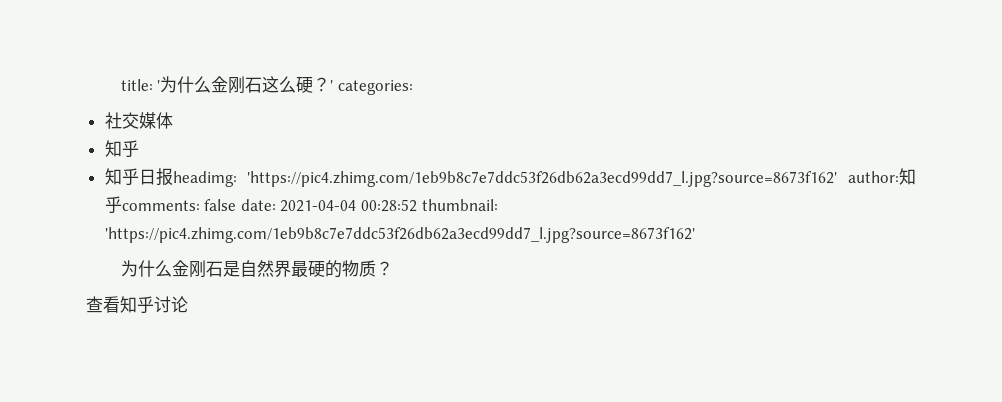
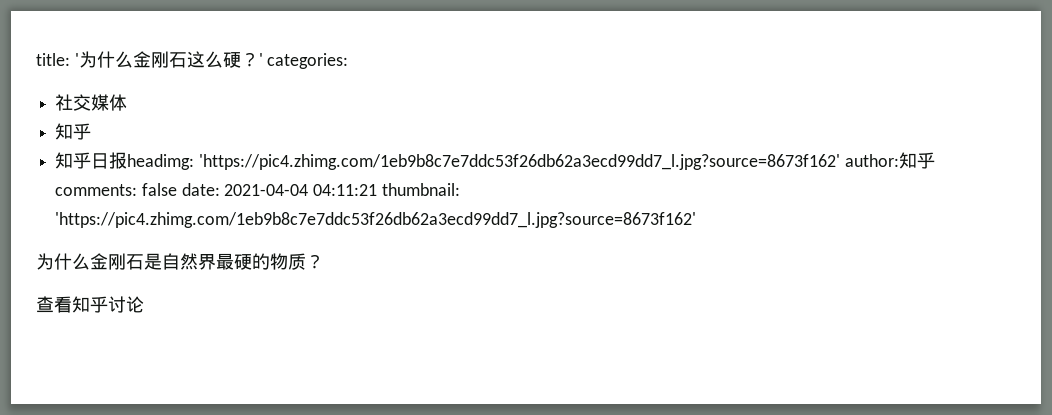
- 知乎日报headimg: 'https://pic4.zhimg.com/1eb9b8c7e7ddc53f26db62a3ecd99dd7_l.jpg?source=8673f162' author:知乎comments: false date: 2021-04-04 00:28:52 thumbnail: 'https://pic4.zhimg.com/1eb9b8c7e7ddc53f26db62a3ecd99dd7_l.jpg?source=8673f162'
+ 知乎日报headimg: 'https://pic4.zhimg.com/1eb9b8c7e7ddc53f26db62a3ecd99dd7_l.jpg?source=8673f162' author:知乎comments: false date: 2021-04-04 04:11:21 thumbnail: 'https://pic4.zhimg.com/1eb9b8c7e7ddc53f26db62a3ecd99dd7_l.jpg?source=8673f162'

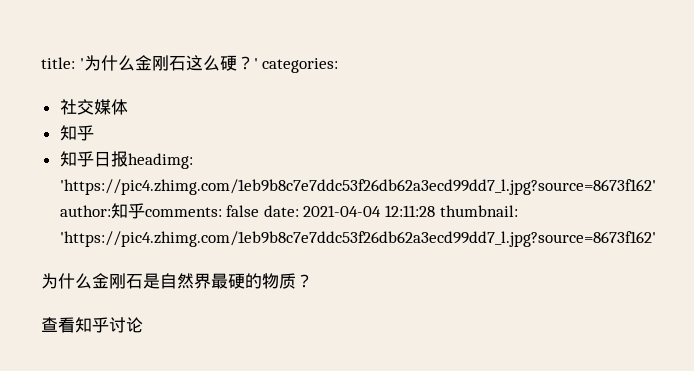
- 知乎日报headimg: 'https://pic4.zhimg.com/1eb9b8c7e7ddc53f26db62a3ecd99dd7_l.jpg?source=8673f162' author:知乎comments: false date: 2021-04-04 04:11:21 thumbnail: 'https://pic4.zhimg.com/1eb9b8c7e7ddc53f26db62a3ecd99dd7_l.jpg?source=8673f162'
+ 知乎日报headimg: 'https://pic4.zhimg.com/1eb9b8c7e7ddc53f26db62a3ecd99dd7_l.jpg?source=8673f162' author:知乎comments: false date: 2021-04-04 12:11:28 thumbnail: 'https://pic4.zhimg.com/1eb9b8c7e7ddc53f26db62a3ecd99dd7_l.jpg?source=8673f162'

